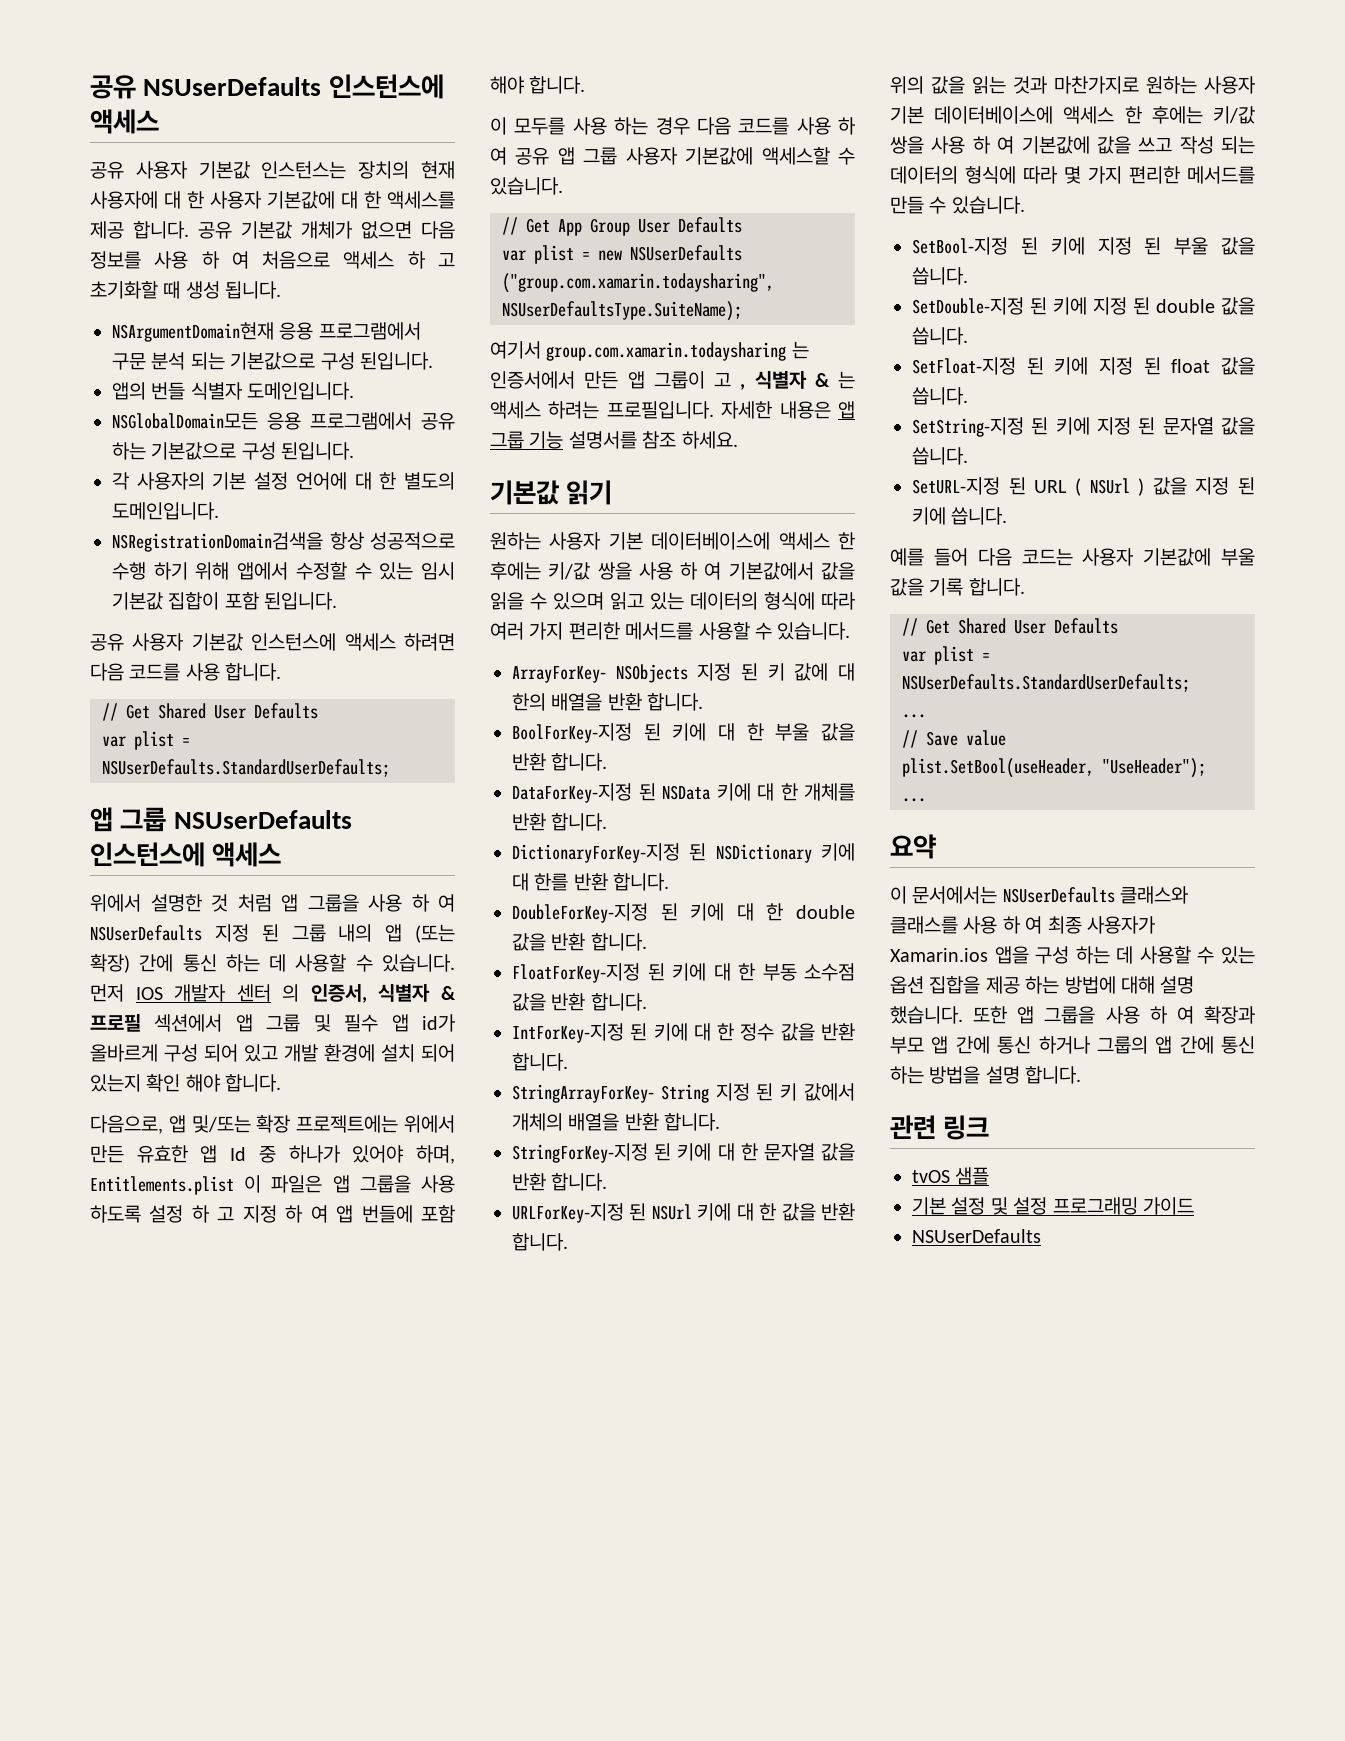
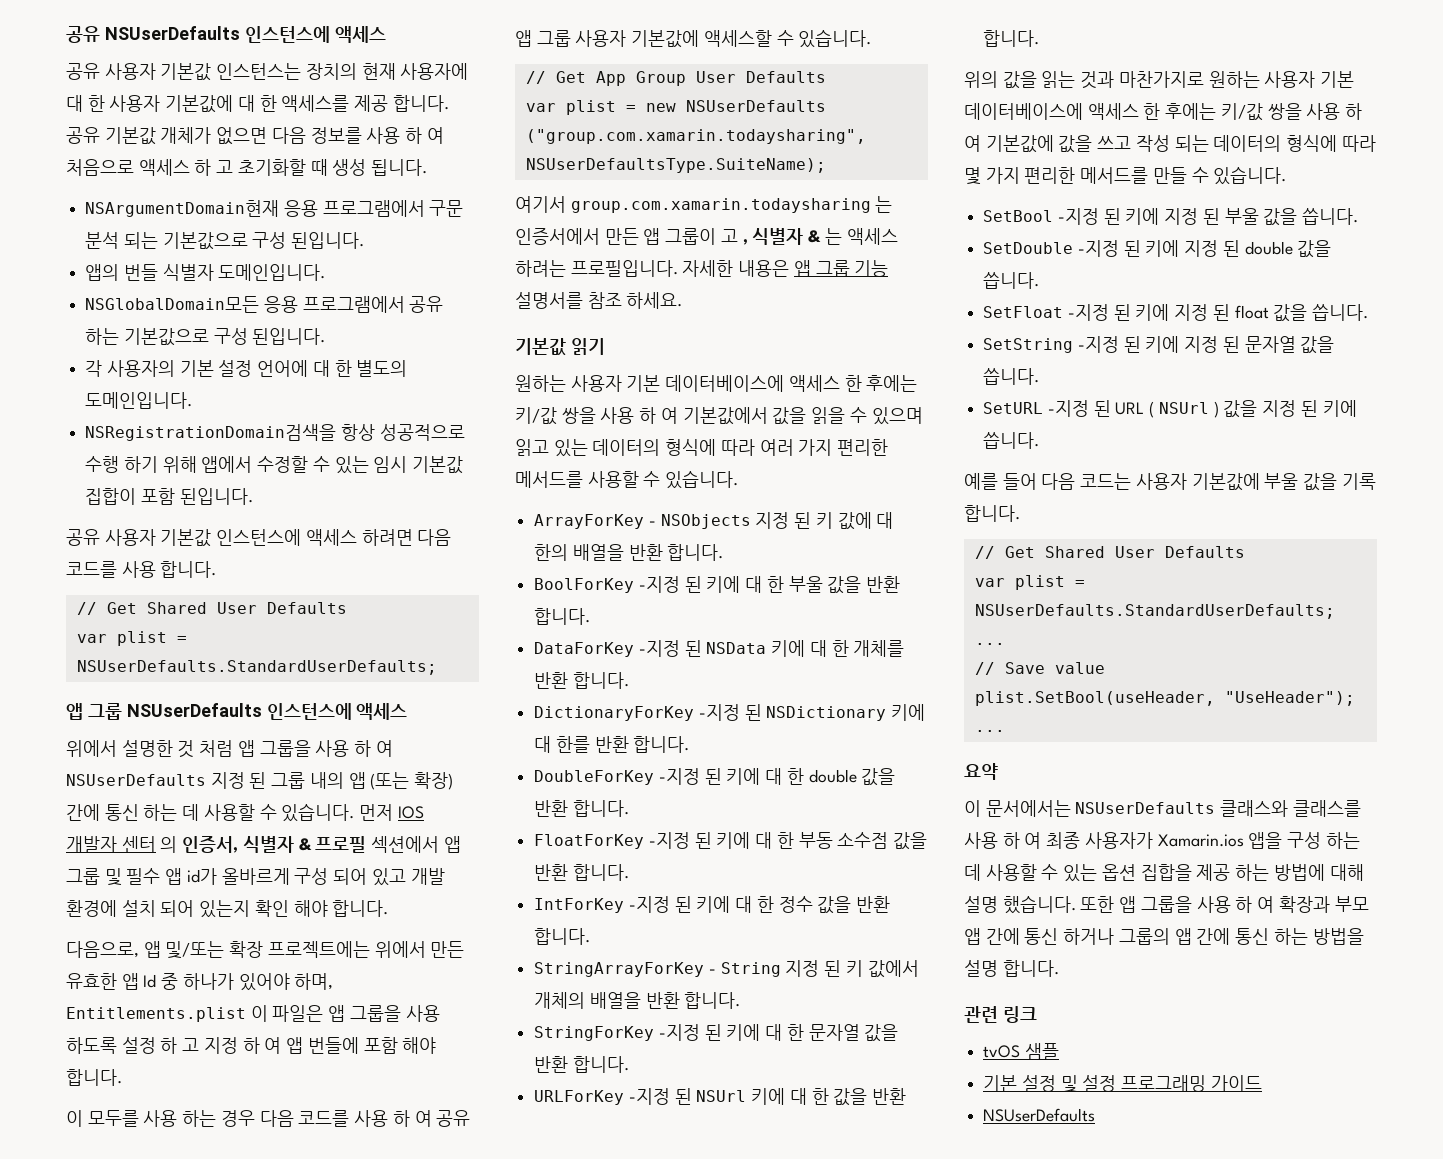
- ArrayForKey- NSObjects 지정 된 키 값에 대 한의 배열을 반환 합니다.
+ ArrayForKey - NSObjects 지정 된 키 값에 대 한의 배열을 반환 합니다.
- BoolForKey-지정 된 키에 대 한 부울 값을 반환 합니다.
+ BoolForKey -지정 된 키에 대 한 부울 값을 반환 합니다.
- DataForKey-지정 된 NSData 키에 대 한 개체를 반환 합니다.
+ DataForKey -지정 된 NSData 키에 대 한 개체를 반환 합니다.
- DictionaryForKey-지정 된 NSDictionary 키에 대 한를 반환 합니다.
+ DictionaryForKey -지정 된 NSDictionary 키에 대 한를 반환 합니다.
- DoubleForKey-지정 된 키에 대 한 double 값을 반환 합니다.
+ DoubleForKey -지정 된 키에 대 한 double 값을 반환 합니다.
- FloatForKey-지정 된 키에 대 한 부동 소수점 값을 반환 합니다.
+ FloatForKey -지정 된 키에 대 한 부동 소수점 값을 반환 합니다.
- IntForKey-지정 된 키에 대 한 정수 값을 반환 합니다.
+ IntForKey -지정 된 키에 대 한 정수 값을 반환 합니다.
- StringArrayForKey- String 지정 된 키 값에서 개체의 배열을 반환 합니다.
+ StringArrayForKey - String 지정 된 키 값에서 개체의 배열을 반환 합니다.
- StringForKey-지정 된 키에 대 한 문자열 값을 반환 합니다.
+ StringForKey -지정 된 키에 대 한 문자열 값을 반환 합니다.
- URLForKey-지정 된 NSUrl 키에 대 한 값을 반환 합니다.
+ URLForKey -지정 된 NSUrl 키에 대 한 값을 반환 합니다.
- SetBool-지정 된 키에 지정 된 부울 값을 씁니다.
+ SetBool -지정 된 키에 지정 된 부울 값을 씁니다.
- SetDouble-지정 된 키에 지정 된 double 값을 씁니다.
+ SetDouble -지정 된 키에 지정 된 double 값을 씁니다.
- SetFloat-지정 된 키에 지정 된 float 값을 씁니다.
+ SetFloat -지정 된 키에 지정 된 float 값을 씁니다.
- SetString-지정 된 키에 지정 된 문자열 값을 씁니다.
+ SetString -지정 된 키에 지정 된 문자열 값을 씁니다.
- SetURL-지정 된 URL ( NSUrl ) 값을 지정 된 키에 씁니다.
+ SetURL -지정 된 URL ( NSUrl ) 값을 지정 된 키에 씁니다.

